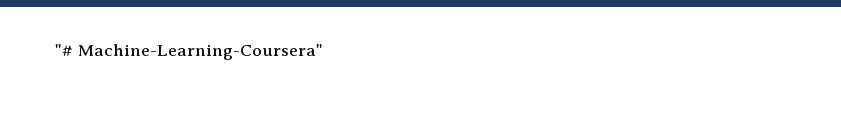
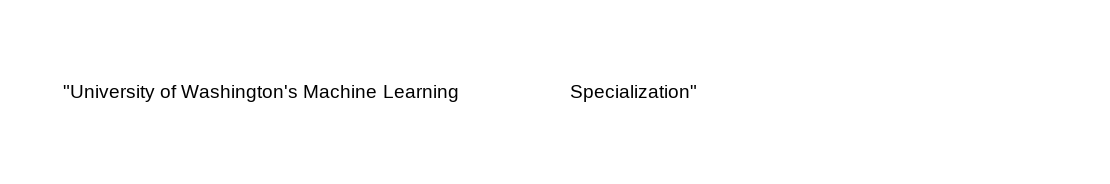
- "# Machine-Learning-Coursera"
+ "University of Washington's Machine Learning Specialization"

